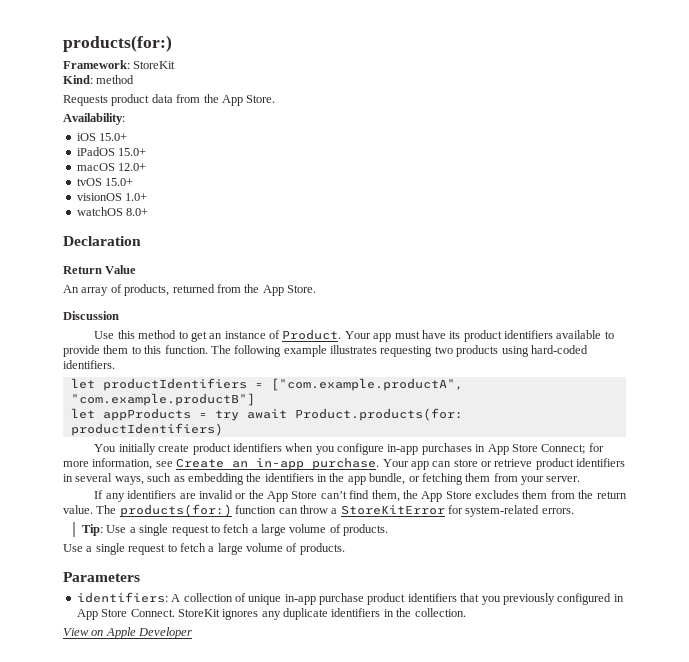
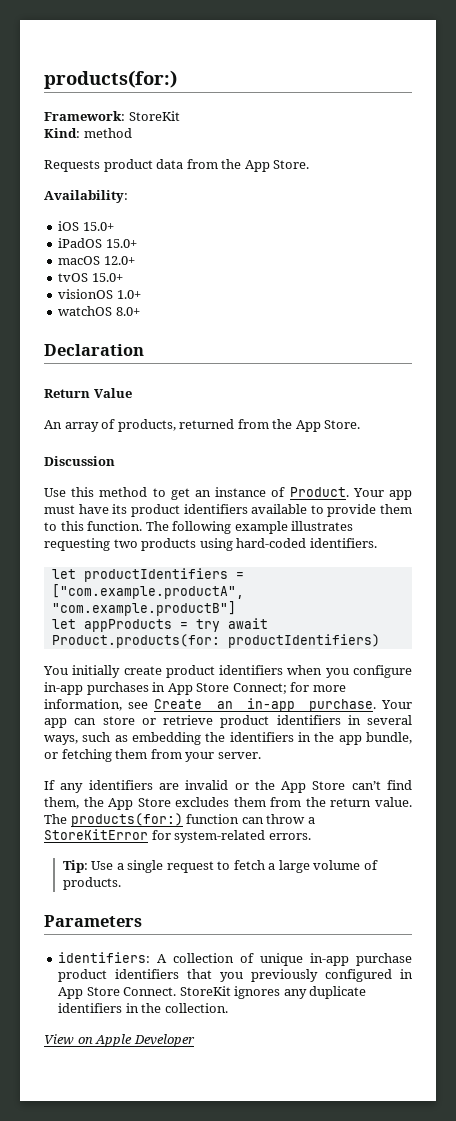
  Tip: Use a single request to fetch a large volume of products.
- Use a single request to fetch a large volume of products.

